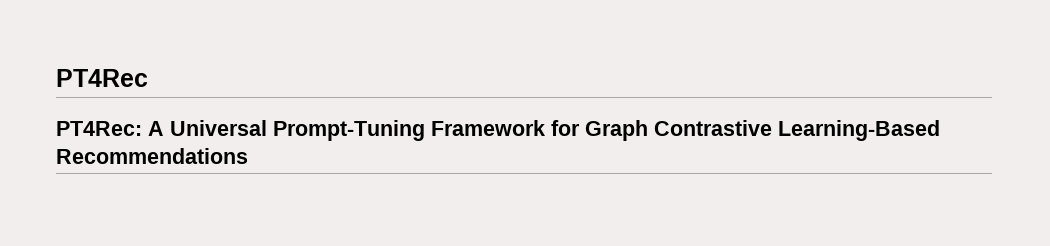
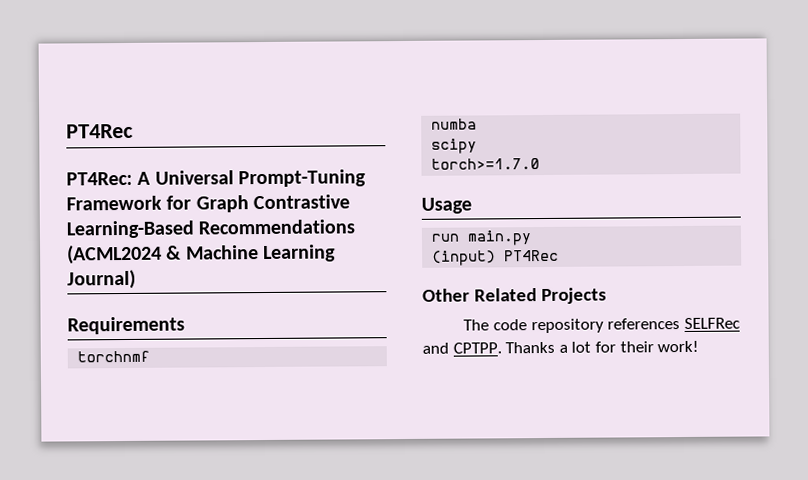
- PT4Rec: A Universal Prompt-Tuning Framework for Graph Contrastive Learning-Based Recommendations
+ PT4Rec: A Universal Prompt-Tuning Framework for Graph Contrastive Learning-Based Recommendations (ACML2024 & Machine Learning Journal)
+ Requirements
+ torchnmf
+ numba
+ scipy
+ torch>=1.7.0
+ Usage
+ run main.py
+ (input) PT4Rec
+ Other Related Projects
+ The code repository references SELFRec and CPTPP. Thanks a lot for their work!

